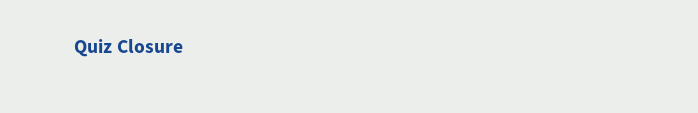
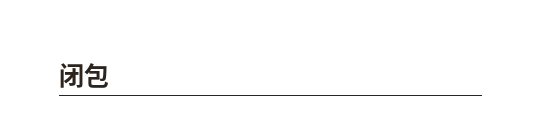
- Quiz Closure
+ 闭包

